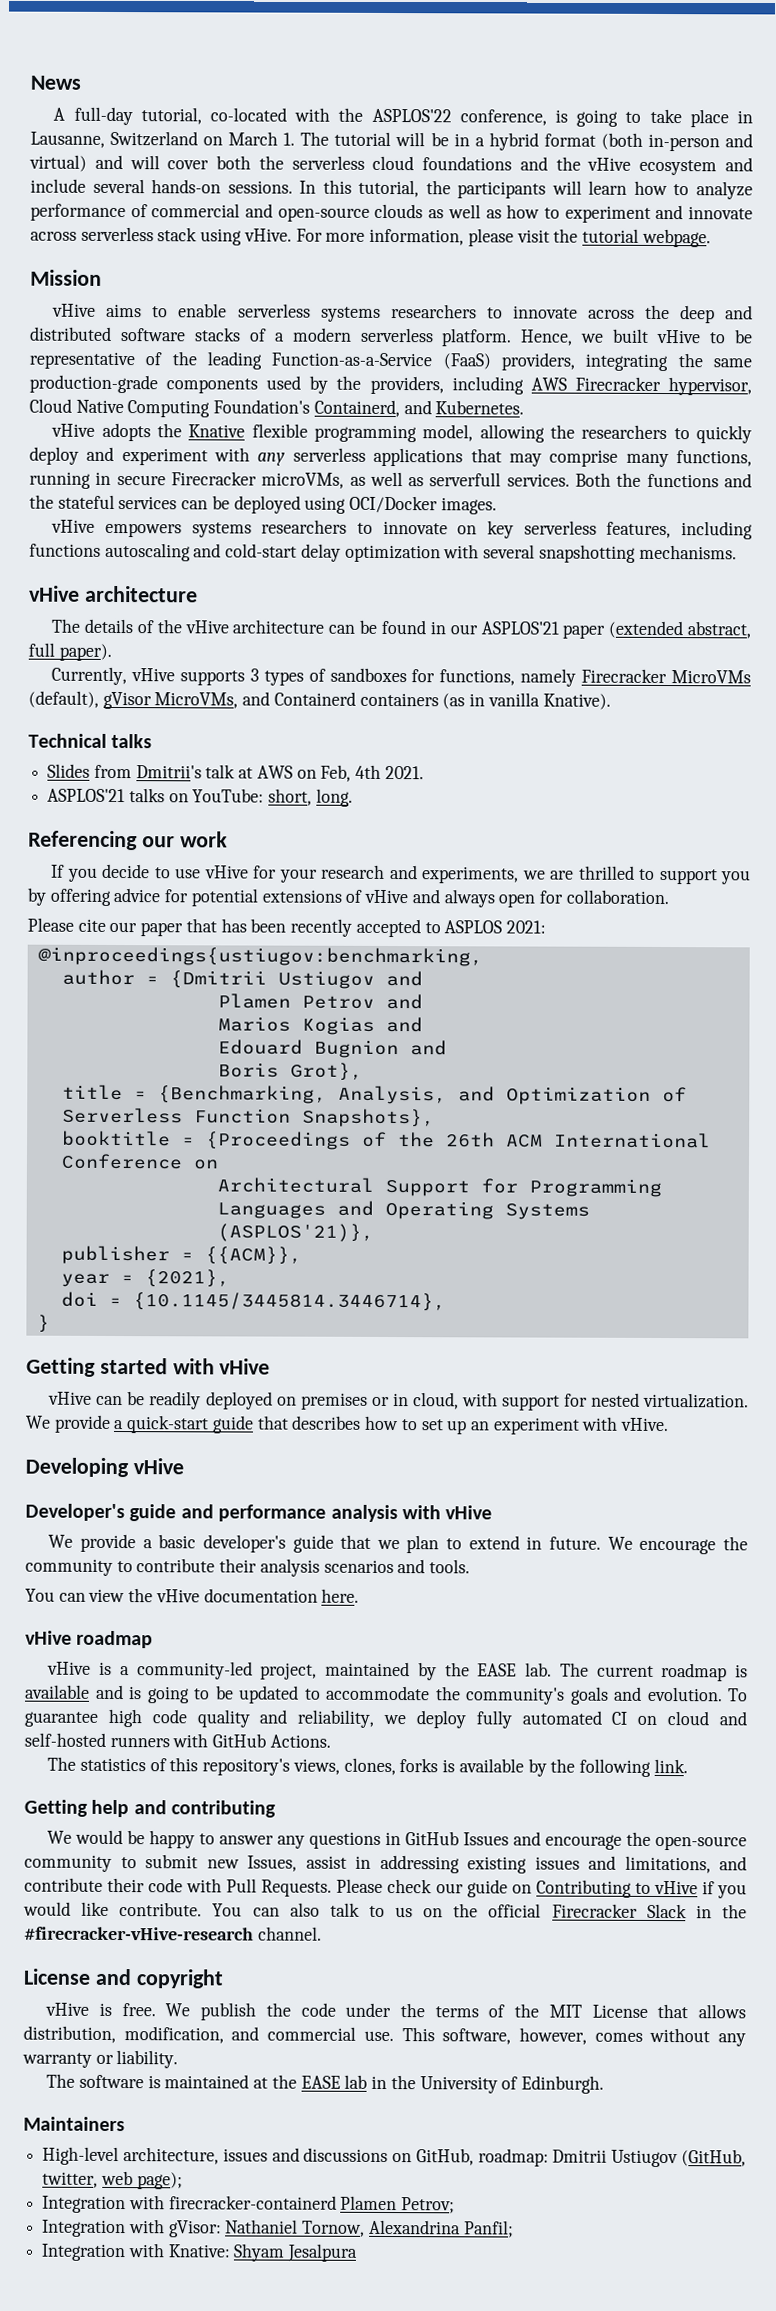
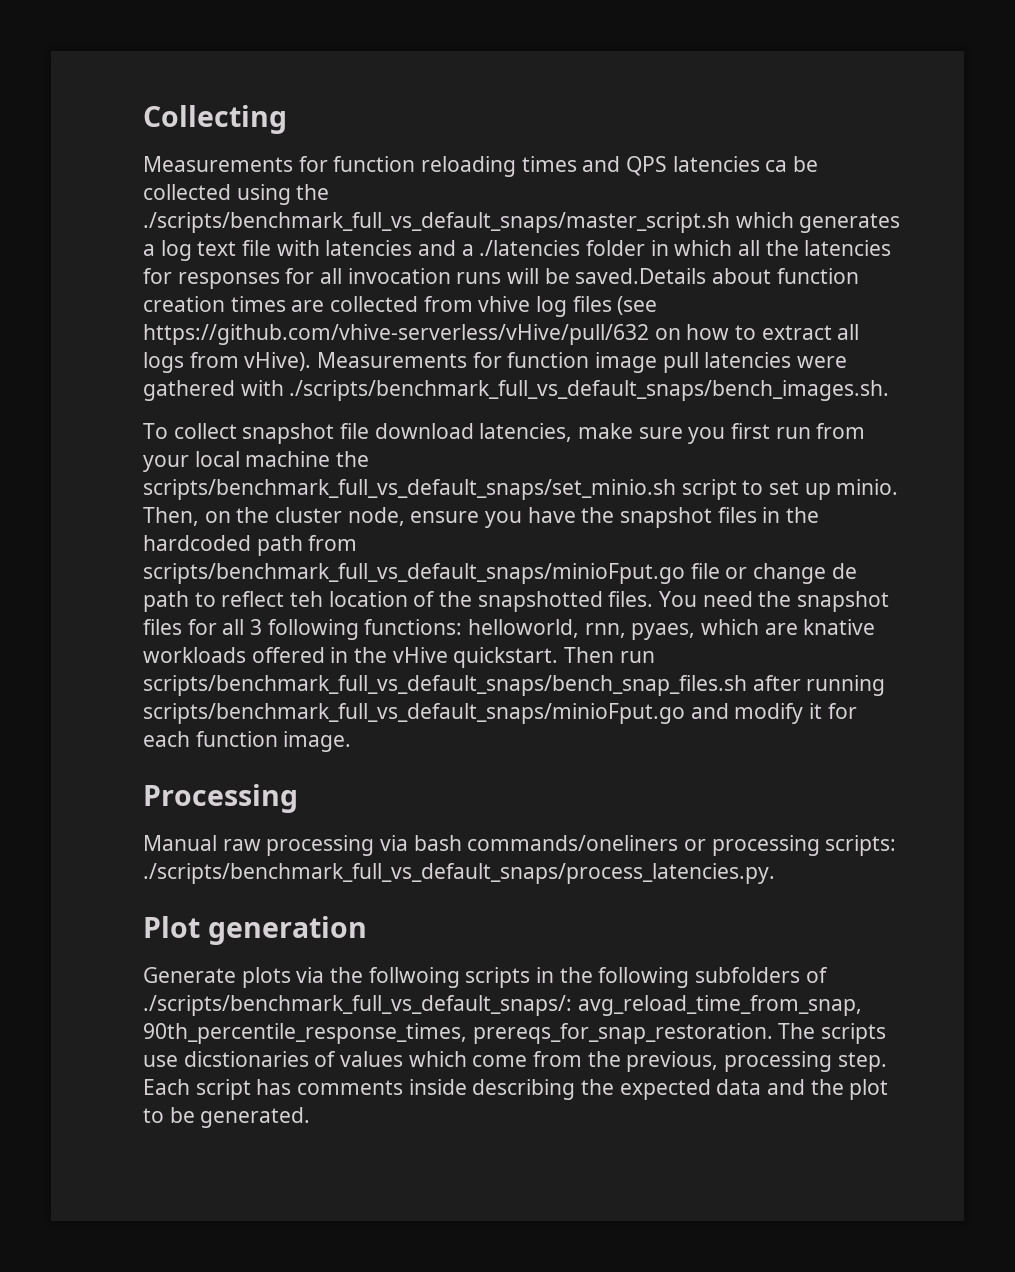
- News
- A full-day tutorial, co-located with the ASPLOS'22 conference, is going to take place in Lausanne, Switzerland on March 1. The tutorial will be in a hybrid format (both in-person and virtual) and will cover both the serverless cloud foundations and the vHive ecosystem and include several hands-on sessions. In this tutorial, the participants will learn how to analyze performance of commercial and open-source clouds as well as how to experiment and innovate across serverless stack using vHive. For more information, please visit the tutorial webpage.
- Mission
- vHive aims to enable serverless systems researchers to innovate across the deep and distributed software stacks of a modern serverless platform. Hence, we built vHive to be representative of the leading Function-as-a-Service (FaaS) providers, integrating the same production-grade components used by the providers, including AWS Firecracker hypervisor, Cloud Native Computing Foundation's Containerd, and Kubernetes.
- vHive adopts the Knative flexible programming model, allowing the researchers to quickly deploy and experiment with any serverless applications that may comprise many functions, running in secure Firecracker microVMs, as well as serverfull services. Both the functions and the stateful services can be deployed using OCI/Docker images.
- vHive empowers systems researchers to innovate on key serverless features, including functions autoscaling and cold-start delay optimization with several snapshotting mechanisms.
- vHive architecture
- The details of the vHive architecture can be found in our ASPLOS'21 paper (extended abstract, full paper).
- Currently, vHive supports 3 types of sandboxes for functions, namely Firecracker MicroVMs (default), gVisor MicroVMs, and Containerd containers (as in vanilla Knative).
- Technical talks
- Slides from Dmitrii's talk at AWS on Feb, 4th 2021.
- ASPLOS'21 talks on YouTube: short, long.
- Referencing our work
- If you decide to use vHive for your research and experiments, we are thrilled to support you by offering advice for potential extensions of vHive and always open for collaboration.
- Please cite our paper that has been recently accepted to ASPLOS 2021:
- @inproceedings{ustiugov:benchmarking,
- author = {Dmitrii Ustiugov and
- Plamen Petrov and
- Marios Kogias and
- Edouard Bugnion and
- Boris Grot},
- title = {Benchmarking, Analysis, and Optimization of Serverless Function Snapshots},
- booktitle = {Proceedings of the 26th ACM International Conference on
- Architectural Support for Programming Languages and Operating Systems (ASPLOS'21)},
- publisher = {{ACM}},
- year = {2021},
- doi = {10.1145/3445814.3446714},
- }
- Getting started with vHive
- vHive can be readily deployed on premises or in cloud, with support for nested virtualization. We provide a quick-start guide that describes how to set up an experiment with vHive.
- Developing vHive
- Developer's guide and performance analysis with vHive
- We provide a basic developer's guide that we plan to extend in future. We encourage the community to contribute their analysis scenarios and tools.
- You can view the vHive documentation here.
- vHive roadmap
- vHive is a community-led project, maintained by the EASE lab. The current roadmap is available and is going to be updated to accommodate the community's goals and evolution. To guarantee high code quality and reliability, we deploy fully automated CI on cloud and self-hosted runners with GitHub Actions.
- The statistics of this repository's views, clones, forks is available by the following link.
- Getting help and contributing
- We would be happy to answer any questions in GitHub Issues and encourage the open-source community to submit new Issues, assist in addressing existing issues and limitations, and contribute their code with Pull Requests. Please check our guide on Contributing to vHive if you would like contribute. You can also talk to us on the official Firecracker Slack in the #firecracker-vHive-research channel.
- License and copyright
- vHive is free. We publish the code under the terms of the MIT License that allows distribution, modification, and commercial use. This software, however, comes without any warranty or liability.
- The software is maintained at the EASE lab in the University of Edinburgh.
- Maintainers
- High-level architecture, issues and discussions on GitHub, roadmap: Dmitrii Ustiugov (GitHub, twitter, web page);
- Integration with firecracker-containerd Plamen Petrov;
- Integration with gVisor: Nathaniel Tornow, Alexandrina Panfil;
- Integration with Knative: Shyam Jesalpura
+ Collecting
+ Measurements for function reloading times and QPS latencies ca be collected using the ./scripts/benchmark_full_vs_default_snaps/master_script.sh which generates a log text file with latencies and a ./latencies folder in which all the latencies for responses for all invocation runs will be saved.Details about function creation times are collected from vhive log files (see https://github.com/vhive-serverless/vHive/pull/632 on how to extract all logs from vHive). Measurements for function image pull latencies were gathered with ./scripts/benchmark_full_vs_default_snaps/bench_images.sh.
+ To collect snapshot file download latencies, make sure you first run from your local machine the scripts/benchmark_full_vs_default_snaps/set_minio.sh script to set up minio. Then, on the cluster node, ensure you have the snapshot files in the hardcoded path from scripts/benchmark_full_vs_default_snaps/minioFput.go file or change de path to reflect teh location of the snapshotted files. You need the snapshot files for all 3 following functions: helloworld, rnn, pyaes, which are knative workloads offered in the vHive quickstart. Then run scripts/benchmark_full_vs_default_snaps/bench_snap_files.sh after running scripts/benchmark_full_vs_default_snaps/minioFput.go and modify it for each function image.
+ Processing
+ Manual raw processing via bash commands/oneliners or processing scripts: ./scripts/benchmark_full_vs_default_snaps/process_latencies.py.
+ Plot generation
+ Generate plots via the follwoing scripts in the following subfolders of ./scripts/benchmark_full_vs_default_snaps/: avg_reload_time_from_snap, 90th_percentile_response_times, prereqs_for_snap_restoration. The scripts use dicstionaries of values which come from the previous, processing step. Each script has comments inside describing the expected data and the plot to be generated.

